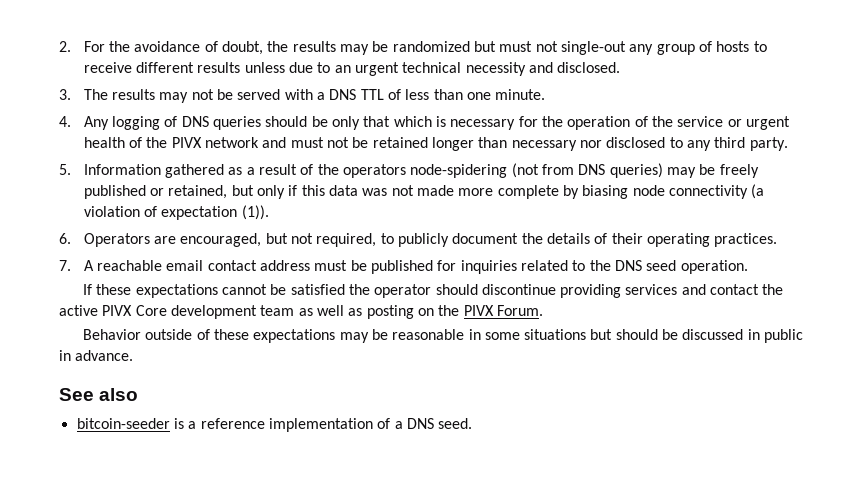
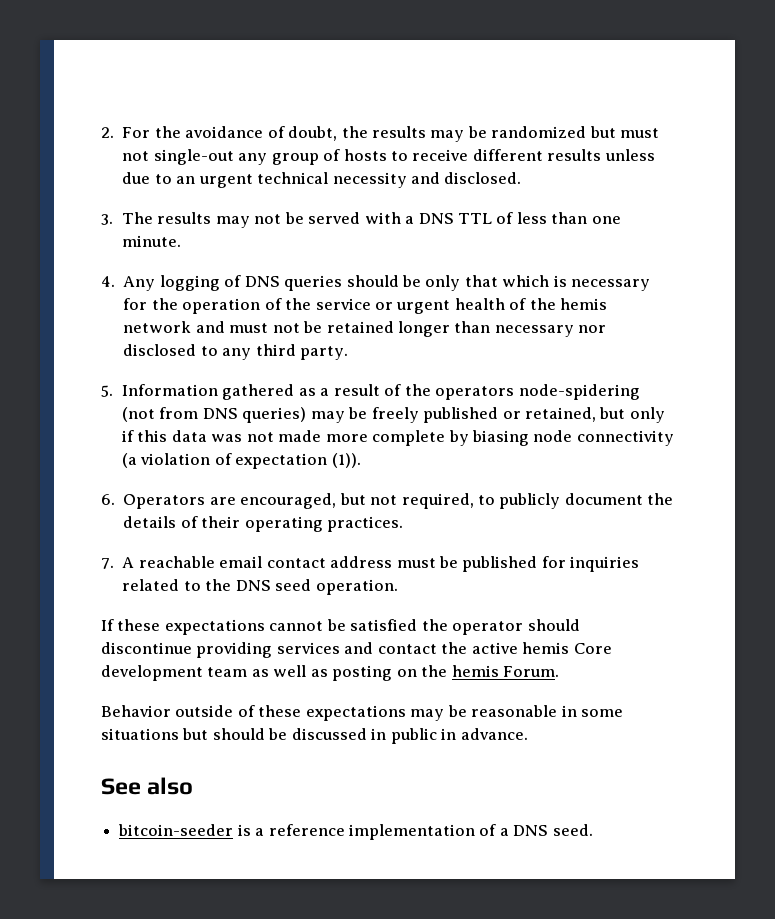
- 4. Any logging of DNS queries should be only that which is necessary for the operation of the service or urgent health of the PIVX network and must not be retained longer than necessary nor disclosed to any third party.
+ 4. Any logging of DNS queries should be only that which is necessary for the operation of the service or urgent health of the hemis network and must not be retained longer than necessary nor disclosed to any third party.
- If these expectations cannot be satisfied the operator should discontinue providing services and contact the active PIVX Core development team as well as posting on the PIVX Forum.
+ If these expectations cannot be satisfied the operator should discontinue providing services and contact the active hemis Core development team as well as posting on the hemis Forum.

